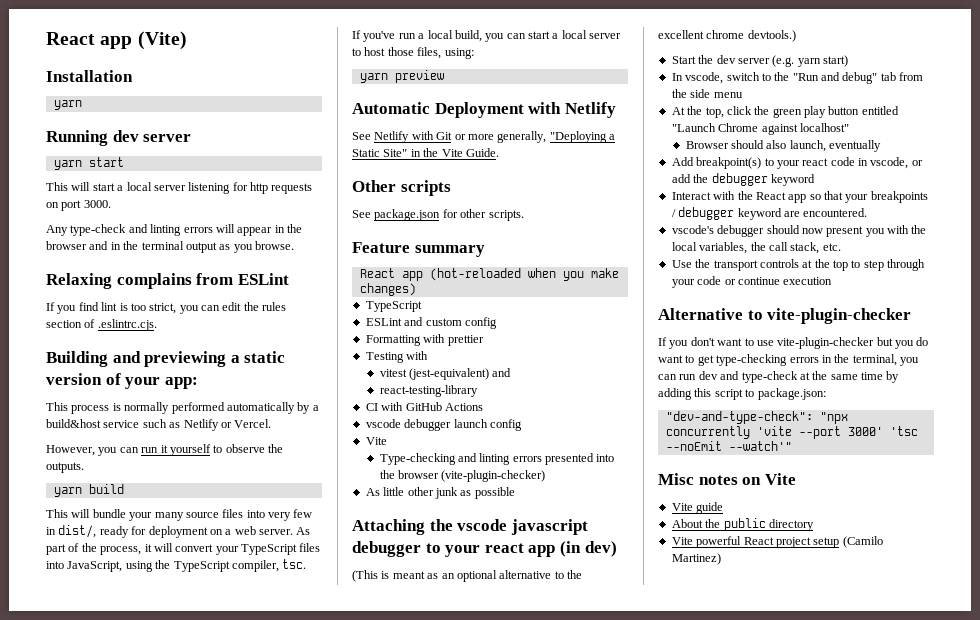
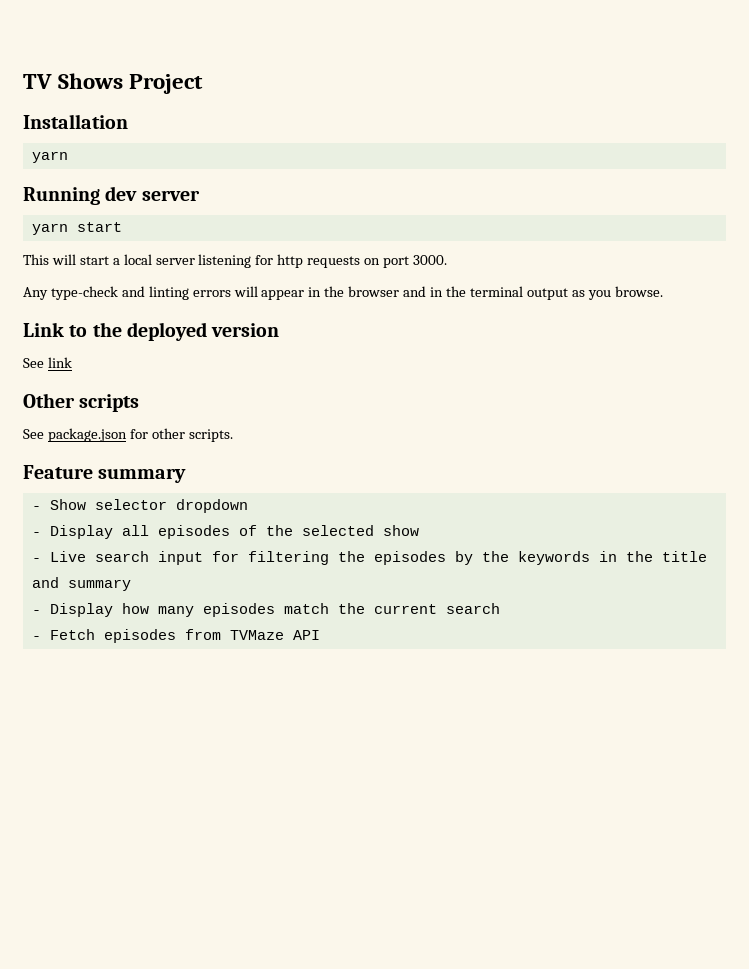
- React app (Vite)
+ TV Shows Project
- Relaxing complains from ESLint
- If you find lint is too strict, you can edit the rules section of .eslintrc.cjs.
- Building and previewing a static version of your app:
- This process is normally performed automatically by a build&host service such as Netlify or Vercel.
- However, you can run it yourself to observe the outputs.
- yarn build
- This will bundle your many source files into very few in dist/, ready for deployment on a web server. As part of the process, it will convert your TypeScript files into JavaScript, using the TypeScript compiler, tsc.
- If you've run a local build, you can start a local server to host those files, using:
- yarn preview
- Automatic Deployment with Netlify
- See Netlify with Git or more generally, "Deploying a Static Site" in the Vite Guide.
+ Link to the deployed version
+ See link
- React app (hot-reloaded when you make changes)
- TypeScript
- ESLint and custom config
- Formatting with prettier
- Testing with
- vitest (jest-equivalent) and
- react-testing-library
- CI with GitHub Actions
- vscode debugger launch config
- Vite
- Type-checking and linting errors presented into the browser (vite-plugin-checker)
- As little other junk as possible
- Attaching the vscode javascript debugger to your react app (in dev)
- (This is meant as an optional alternative to the excellent chrome devtools.)
- Start the dev server (e.g. yarn start)
- In vscode, switch to the "Run and debug" tab from the side menu
- At the top, click the green play button entitled "Launch Chrome against localhost"
- Browser should also launch, eventually
- Add breakpoint(s) to your react code in vscode, or add the debugger keyword
- Interact with the React app so that your breakpoints / debugger keyword are encountered.
- vscode's debugger should now present you with the local variables, the call stack, etc.
- Use the transport controls at the top to step through your code or continue execution
- Alternative to vite-plugin-checker
- If you don't want to use vite-plugin-checker but you do want to get type-checking errors in the terminal, you can run dev and type-check at the same time by adding this script to package.json:
- "dev-and-type-check": "npx concurrently 'vite --port 3000' 'tsc --noEmit --watch'"
- Misc notes on Vite
- Vite guide
- About the public directory
- Vite powerful React project setup (Camilo Martinez)
+ - Show selector dropdown
+ - Display all episodes of the selected show
+ - Live search input for filtering the episodes by the keywords in the title and summary
+ - Display how many episodes match the current search
+ - Fetch episodes from TVMaze API

